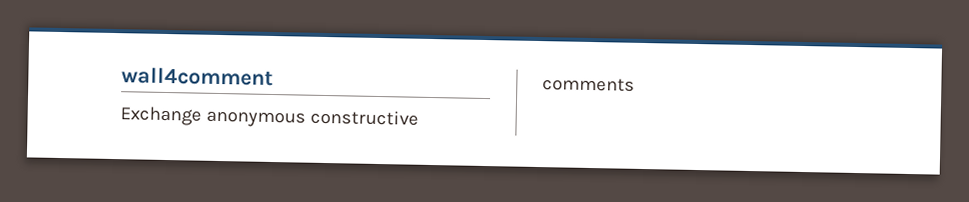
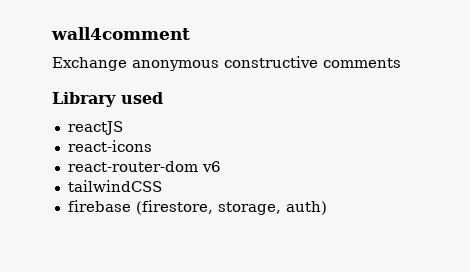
+ Library used
+ reactJS
+ react-icons
+ react-router-dom v6
+ tailwindCSS
+ firebase (firestore, storage, auth)

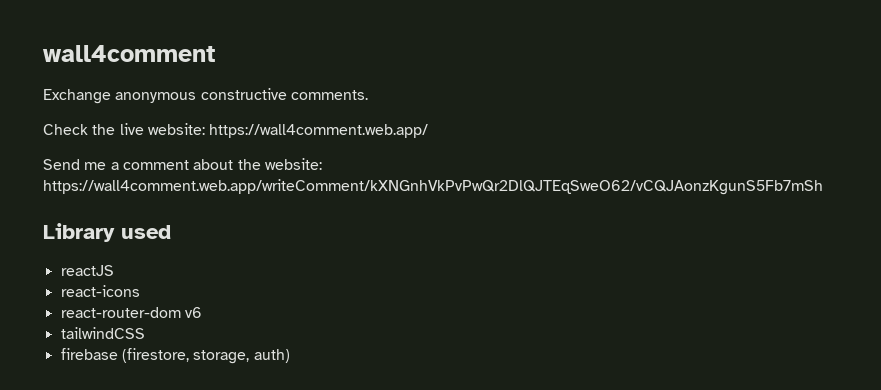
- Exchange anonymous constructive comments
+ Exchange anonymous constructive comments.
+ Check the live website: https://wall4comment.web.app/
+ Send me a comment about the website: https://wall4comment.web.app/writeComment/kXNGnhVkPvPwQr2DlQJTEqSweO62/vCQJAonzKgunS5Fb7mSh

